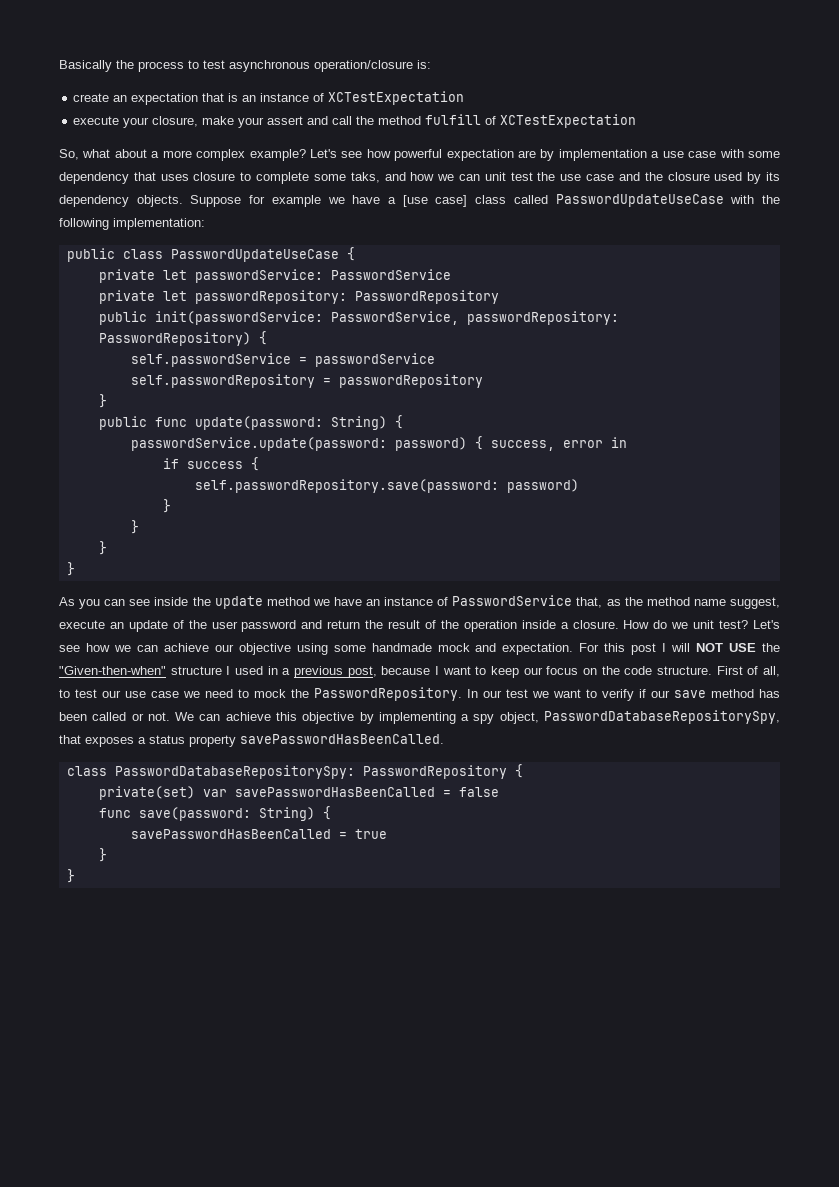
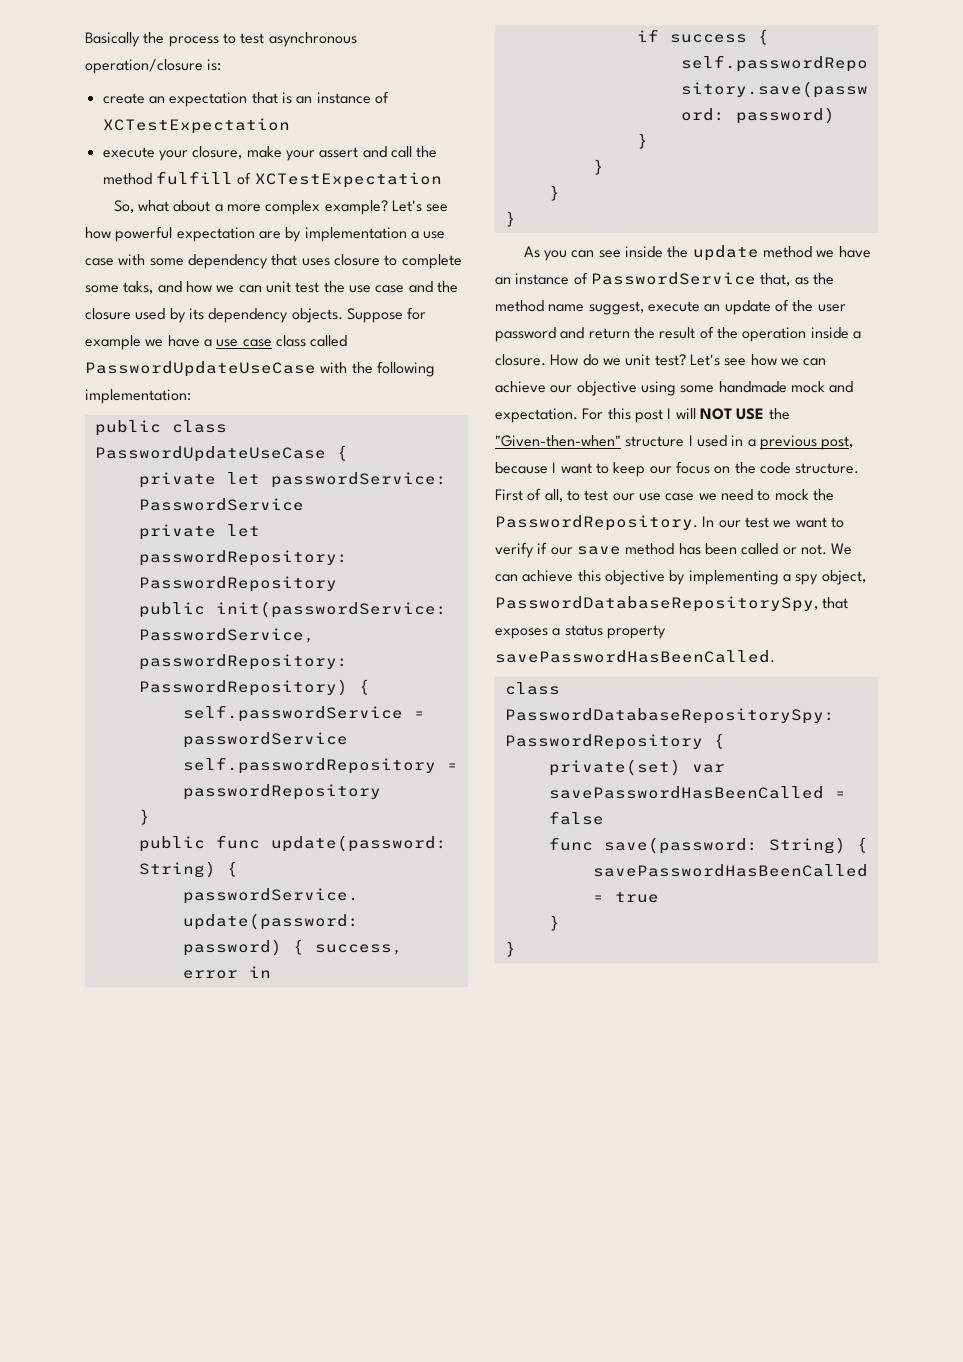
- Suppose for example we have a [use case] class called PasswordUpdateUseCase with the following implementation:
+ Suppose for example we have a use case class called PasswordUpdateUseCase with the following implementation:

